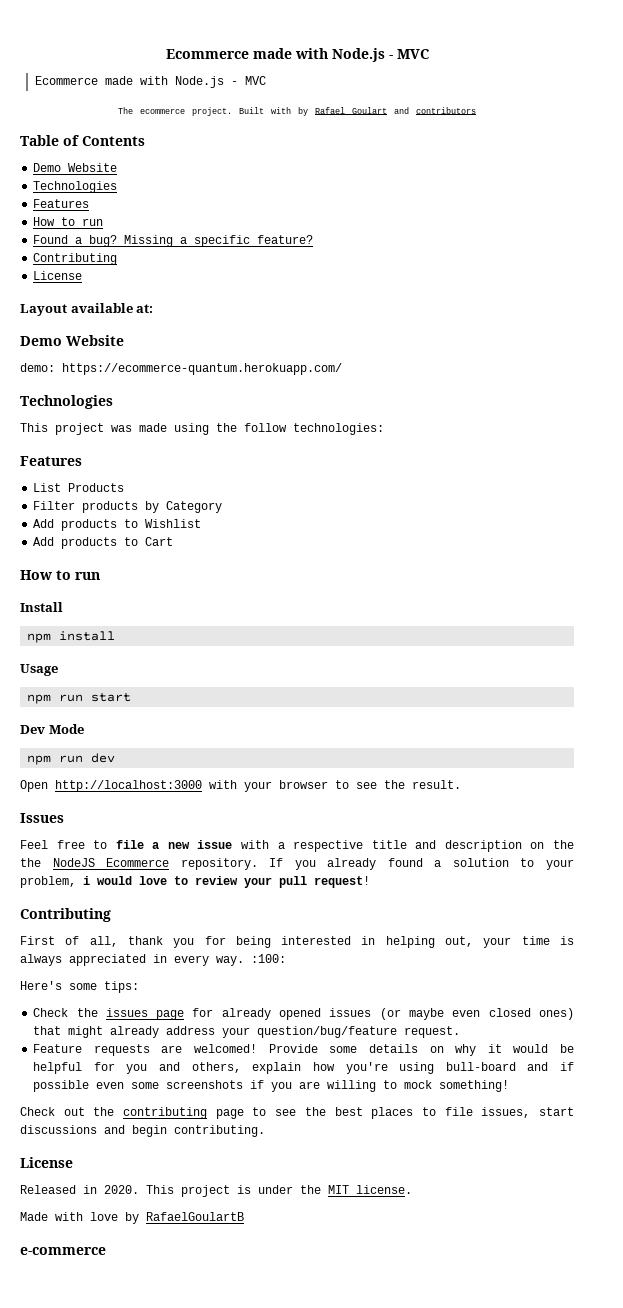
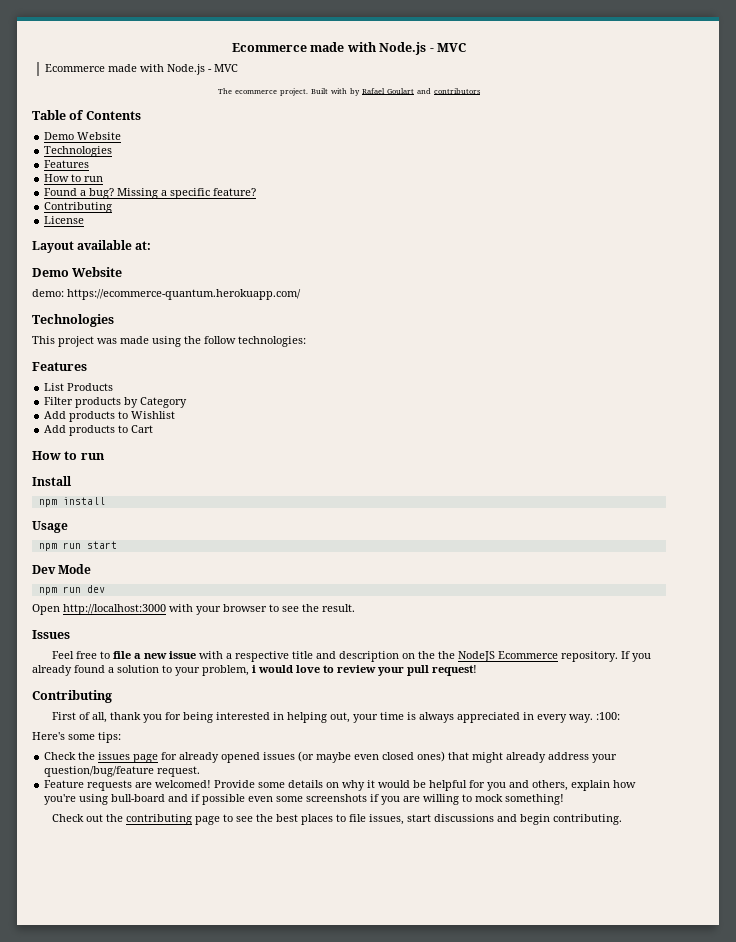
  Check out the contributing page to see the best places to file issues, start discussions and begin contributing.
- License
- Released in 2020. This project is under the MIT license.
- Made with love by RafaelGoulartB
- e-commerce

